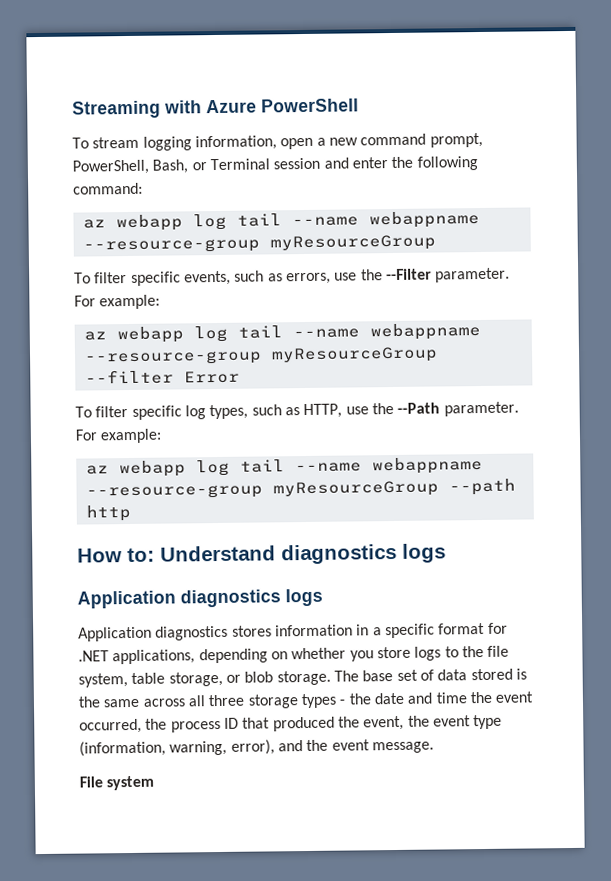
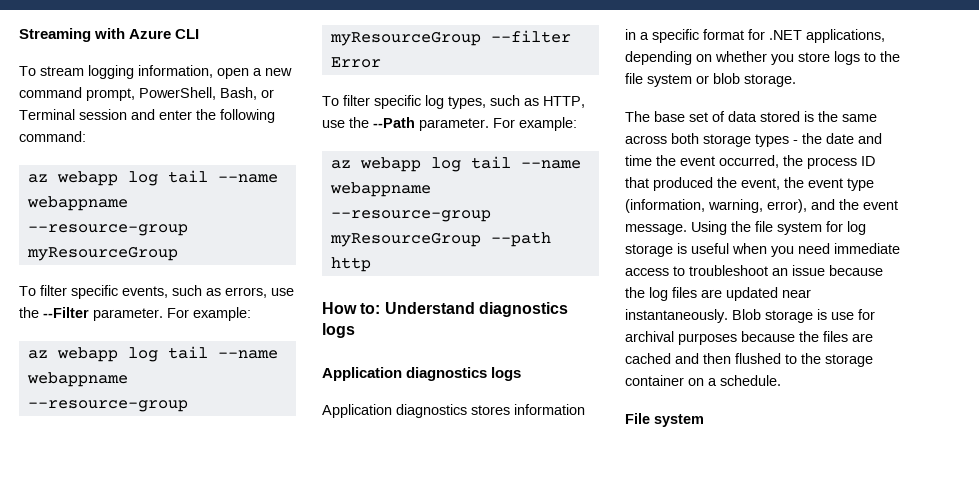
- Streaming with Azure PowerShell
+ Streaming with Azure CLI
- Application diagnostics stores information in a specific format for .NET applications, depending on whether you store logs to the file system, table storage, or blob storage. The base set of data stored is the same across all three storage types - the date and time the event occurred, the process ID that produced the event, the event type (information, warning, error), and the event message.
+ Application diagnostics stores information in a specific format for .NET applications, depending on whether you store logs to the file system or blob storage.
+ The base set of data stored is the same across both storage types - the date and time the event occurred, the process ID that produced the event, the event type (information, warning, error), and the event message. Using the file system for log storage is useful when you need immediate access to troubleshoot an issue because the log files are updated near instantaneously. Blob storage is use for archival purposes because the files are cached and then flushed to the storage container on a schedule.

